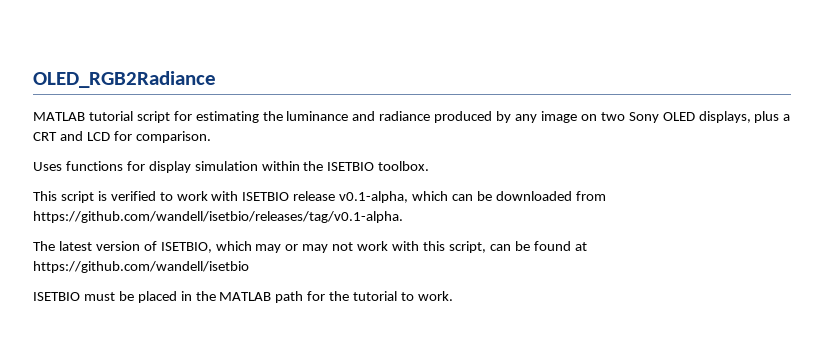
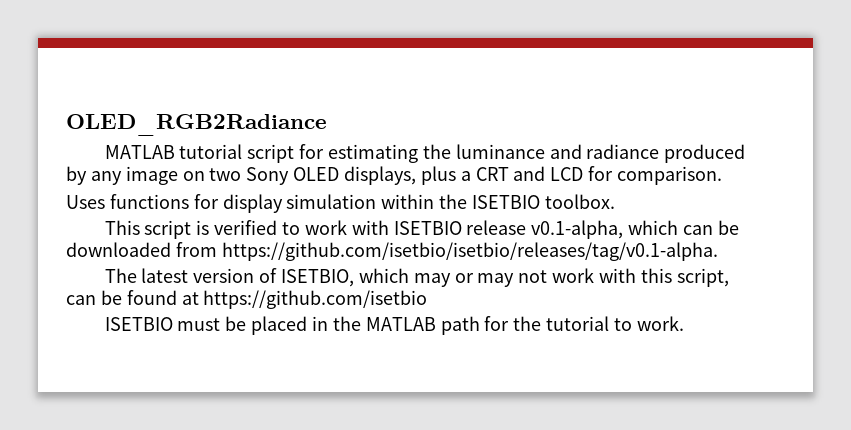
- This script is verified to work with ISETBIO release v0.1-alpha, which can be downloaded from https://github.com/wandell/isetbio/releases/tag/v0.1-alpha.
+ This script is verified to work with ISETBIO release v0.1-alpha, which can be downloaded from https://github.com/isetbio/isetbio/releases/tag/v0.1-alpha.
- The latest version of ISETBIO, which may or may not work with this script, can be found at https://github.com/wandell/isetbio
+ The latest version of ISETBIO, which may or may not work with this script, can be found at https://github.com/isetbio

